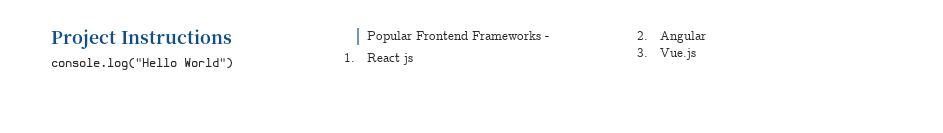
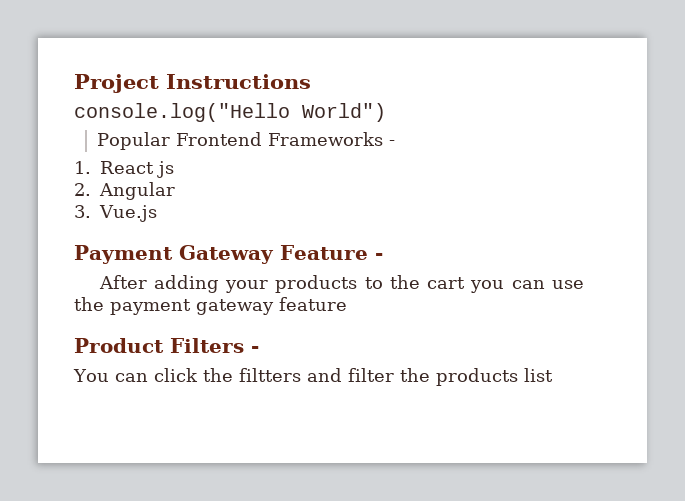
+ Payment Gateway Feature -
+ After adding your products to the cart you can use the payment gateway feature
+ Product Filters -
+ You can click the filtters and filter the products list

